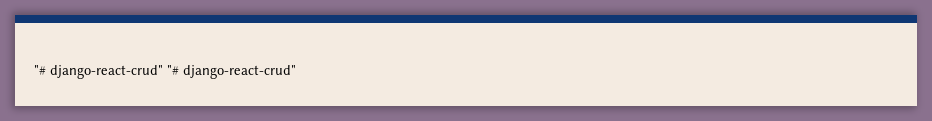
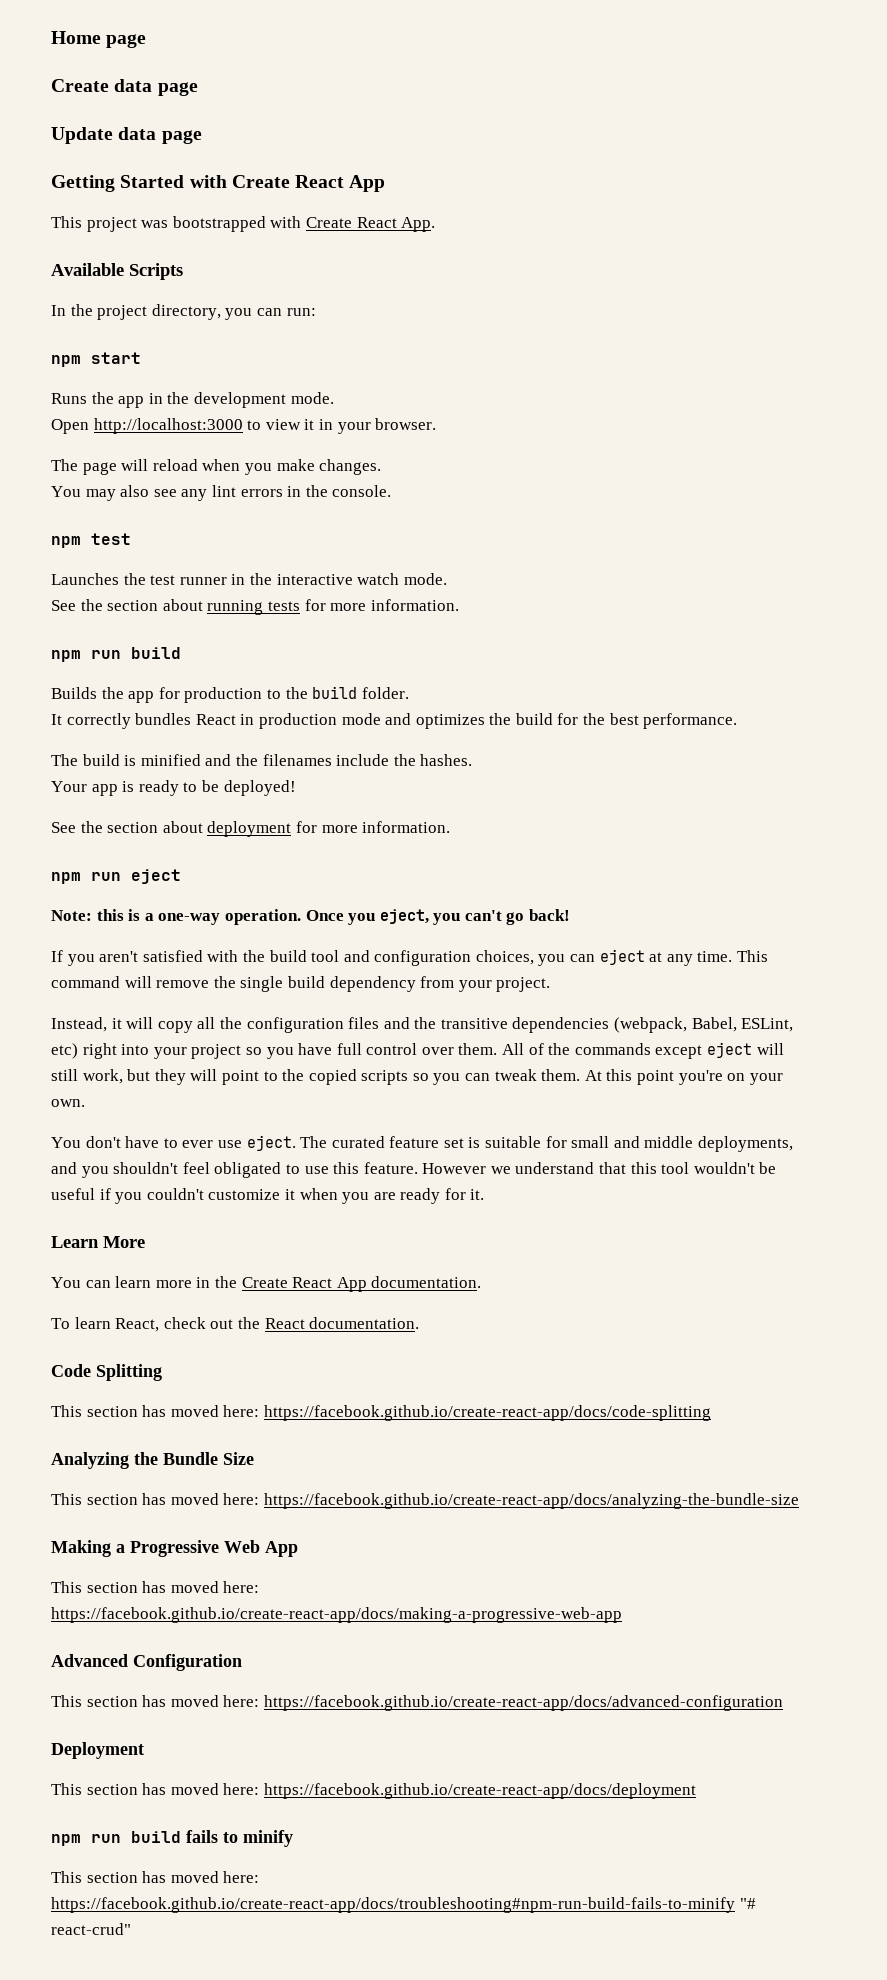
- "# django-react-crud" "# django-react-crud"
+ Home page
+ Create data page
+ Update data page
+ Getting Started with Create React App
+ This project was bootstrapped with Create React App.
+ Available Scripts
+ In the project directory, you can run:
+ npm start
+ Runs the app in the development mode.
+ Open http://localhost:3000 to view it in your browser.
+ The page will reload when you make changes.
+ You may also see any lint errors in the console.
+ npm test
+ Launches the test runner in the interactive watch mode.
+ See the section about running tests for more information.
+ npm run build
+ Builds the app for production to the build folder.
+ It correctly bundles React in production mode and optimizes the build for the best performance.
+ The build is minified and the filenames include the hashes.
+ Your app is ready to be deployed!
+ See the section about deployment for more information.
+ npm run eject
+ Note: this is a one-way operation. Once you eject, you can't go back!
+ If you aren't satisfied with the build tool and configuration choices, you can eject at any time. This command will remove the single build dependency from your project.
+ Instead, it will copy all the configuration files and the transitive dependencies (webpack, Babel, ESLint, etc) right into your project so you have full control over them. All of the commands except eject will still work, but they will point to the copied scripts so you can tweak them. At this point you're on your own.
+ You don't have to ever use eject. The curated feature set is suitable for small and middle deployments, and you shouldn't feel obligated to use this feature. However we understand that this tool wouldn't be useful if you couldn't customize it when you are ready for it.
+ Learn More
+ You can learn more in the Create React App documentation.
+ To learn React, check out the React documentation.
+ Code Splitting
+ This section has moved here: https://facebook.github.io/create-react-app/docs/code-splitting
+ Analyzing the Bundle Size
+ This section has moved here: https://facebook.github.io/create-react-app/docs/analyzing-the-bundle-size
+ Making a Progressive Web App
+ This section has moved here: https://facebook.github.io/create-react-app/docs/making-a-progressive-web-app
+ Advanced Configuration
+ This section has moved here: https://facebook.github.io/create-react-app/docs/advanced-configuration
+ Deployment
+ This section has moved here: https://facebook.github.io/create-react-app/docs/deployment
+ npm run build fails to minify
+ This section has moved here: https://facebook.github.io/create-react-app/docs/troubleshooting#npm-run-build-fails-to-minify "# react-crud"

